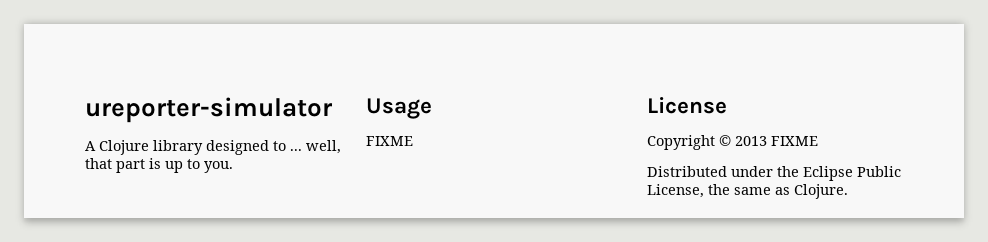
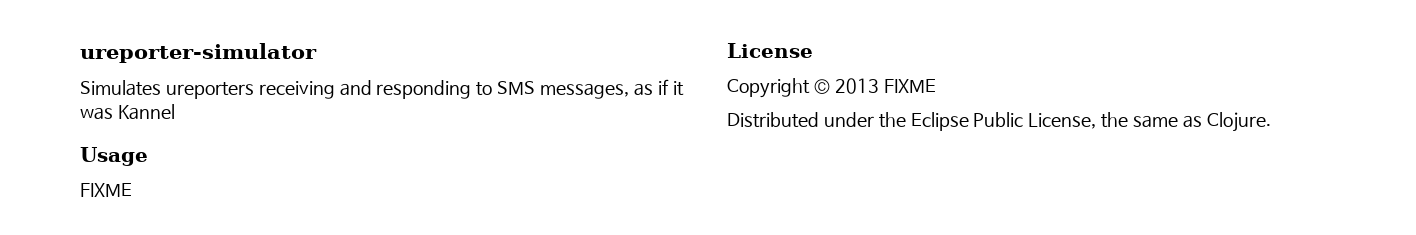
- A Clojure library designed to ... well, that part is up to you.
+ Simulates ureporters receiving and responding to SMS messages, as if it was Kannel

